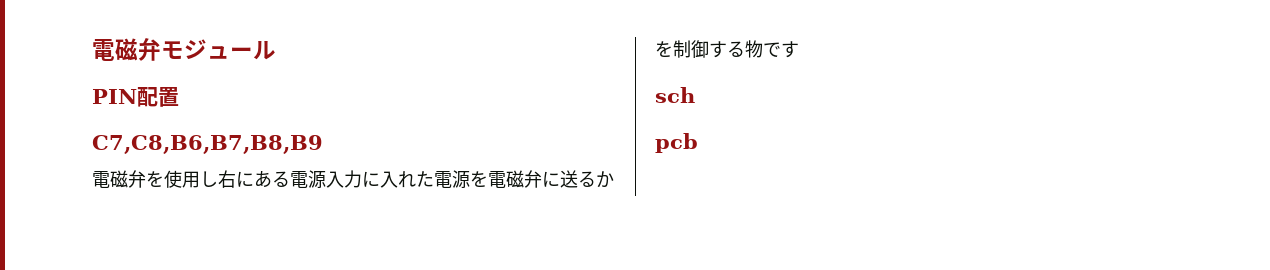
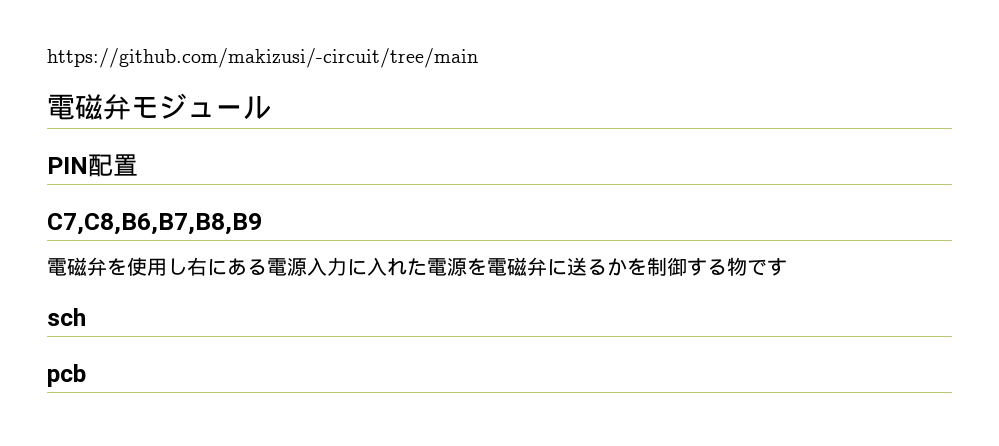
+ https://github.com/makizusi/-circuit/tree/main

